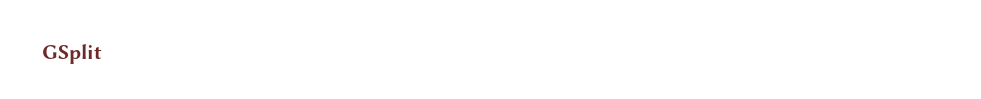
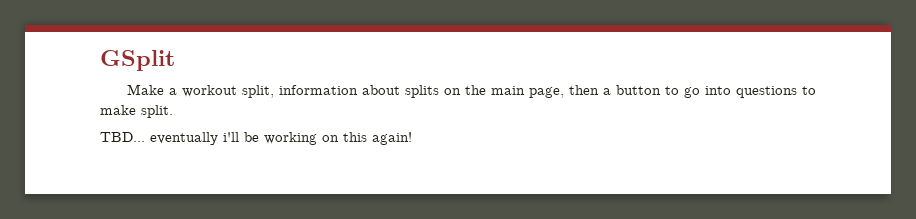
+ Make a workout split, information about splits on the main page, then a button to go into questions to make split.
+ TBD... eventually i'll be working on this again!

